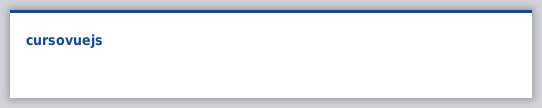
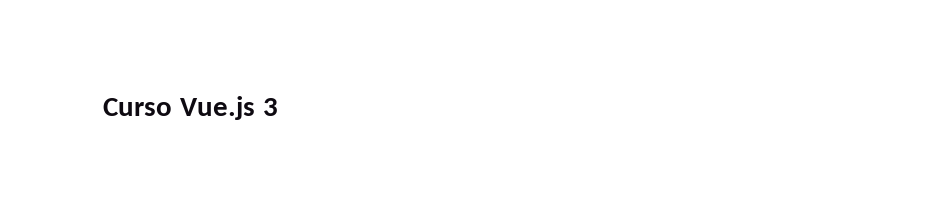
- cursovuejs
+ Curso Vue.js 3

